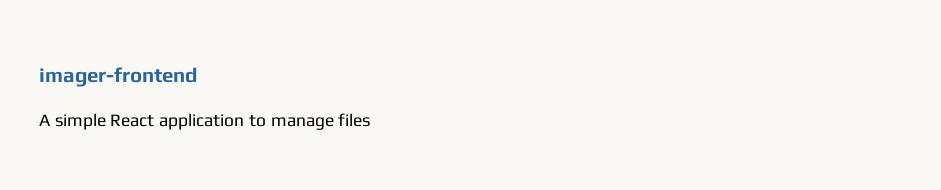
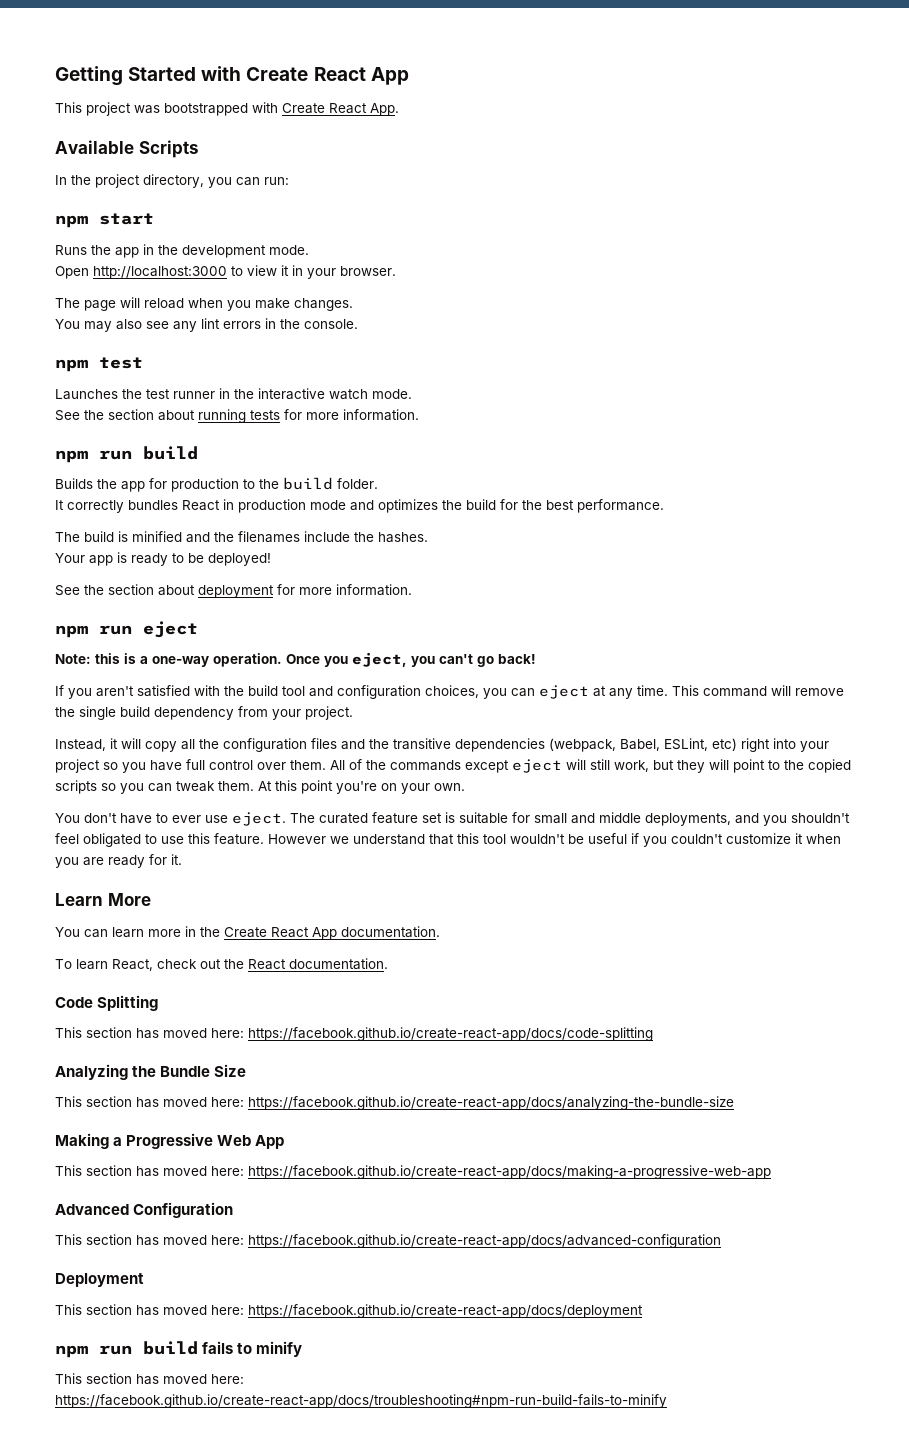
- imager-frontend
- A simple React application to manage files
+ Getting Started with Create React App
+ This project was bootstrapped with Create React App.
+ Available Scripts
+ In the project directory, you can run:
+ npm start
+ Runs the app in the development mode.
+ Open http://localhost:3000 to view it in your browser.
+ The page will reload when you make changes.
+ You may also see any lint errors in the console.
+ npm test
+ Launches the test runner in the interactive watch mode.
+ See the section about running tests for more information.
+ npm run build
+ Builds the app for production to the build folder.
+ It correctly bundles React in production mode and optimizes the build for the best performance.
+ The build is minified and the filenames include the hashes.
+ Your app is ready to be deployed!
+ See the section about deployment for more information.
+ npm run eject
+ Note: this is a one-way operation. Once you eject, you can't go back!
+ If you aren't satisfied with the build tool and configuration choices, you can eject at any time. This command will remove the single build dependency from your project.
+ Instead, it will copy all the configuration files and the transitive dependencies (webpack, Babel, ESLint, etc) right into your project so you have full control over them. All of the commands except eject will still work, but they will point to the copied scripts so you can tweak them. At this point you're on your own.
+ You don't have to ever use eject. The curated feature set is suitable for small and middle deployments, and you shouldn't feel obligated to use this feature. However we understand that this tool wouldn't be useful if you couldn't customize it when you are ready for it.
+ Learn More
+ You can learn more in the Create React App documentation.
+ To learn React, check out the React documentation.
+ Code Splitting
+ This section has moved here: https://facebook.github.io/create-react-app/docs/code-splitting
+ Analyzing the Bundle Size
+ This section has moved here: https://facebook.github.io/create-react-app/docs/analyzing-the-bundle-size
+ Making a Progressive Web App
+ This section has moved here: https://facebook.github.io/create-react-app/docs/making-a-progressive-web-app
+ Advanced Configuration
+ This section has moved here: https://facebook.github.io/create-react-app/docs/advanced-configuration
+ Deployment
+ This section has moved here: https://facebook.github.io/create-react-app/docs/deployment
+ npm run build fails to minify
+ This section has moved here: https://facebook.github.io/create-react-app/docs/troubleshooting#npm-run-build-fails-to-minify

